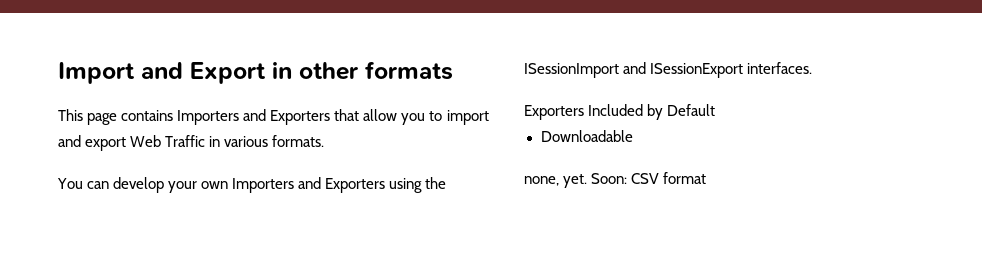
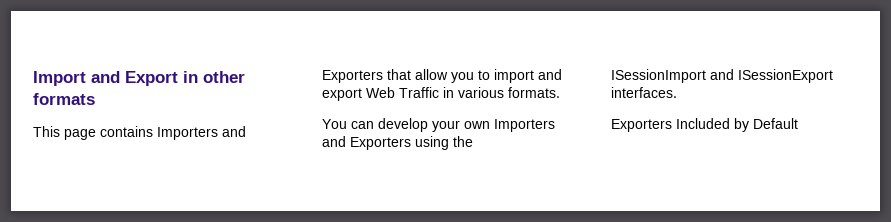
- Downloadable
- none, yet. Soon: CSV format

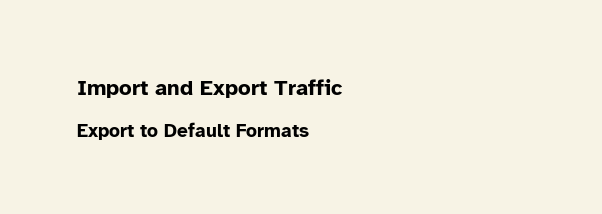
- Import and Export in other formats
- This page contains Importers and Exporters that allow you to import and export Web Traffic in various formats.
- You can develop your own Importers and Exporters using the ISessionImport and ISessionExport interfaces.
- Exporters Included by Default
+ Import and Export Traffic
+ Export to Default Formats

